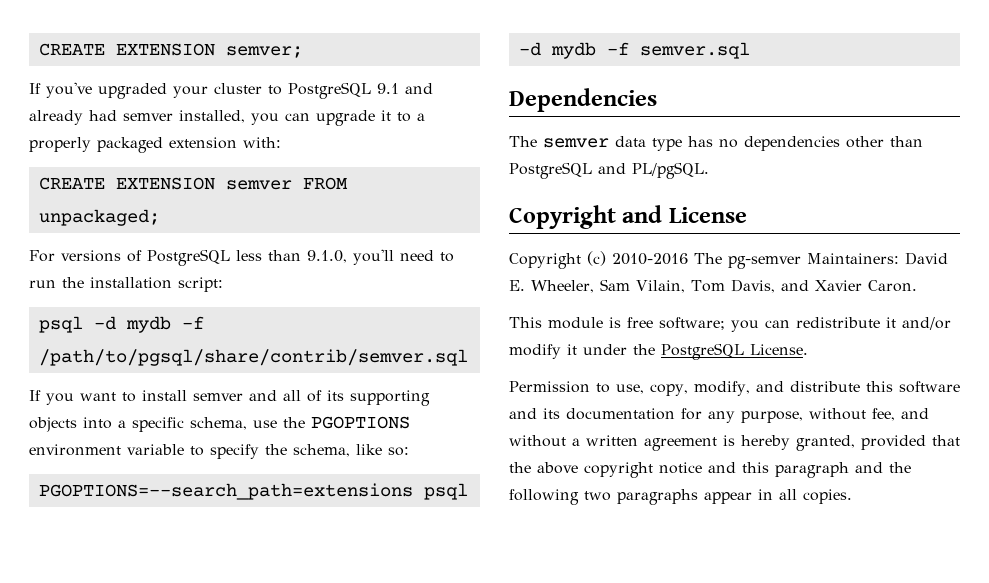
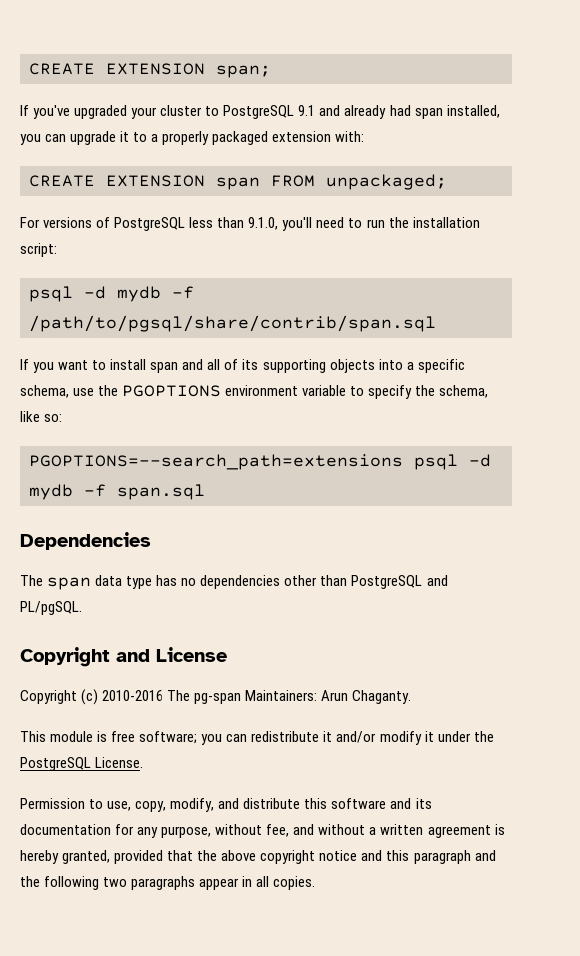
- CREATE EXTENSION semver;
+ CREATE EXTENSION span;
- If you've upgraded your cluster to PostgreSQL 9.1 and already had semver installed, you can upgrade it to a properly packaged extension with:
+ If you've upgraded your cluster to PostgreSQL 9.1 and already had span installed, you can upgrade it to a properly packaged extension with:
- CREATE EXTENSION semver FROM unpackaged;
+ CREATE EXTENSION span FROM unpackaged;
- psql -d mydb -f /path/to/pgsql/share/contrib/semver.sql
+ psql -d mydb -f /path/to/pgsql/share/contrib/span.sql
- If you want to install semver and all of its supporting objects into a specific schema, use the PGOPTIONS environment variable to specify the schema, like so:
+ If you want to install span and all of its supporting objects into a specific schema, use the PGOPTIONS environment variable to specify the schema, like so:
- PGOPTIONS=--search_path=extensions psql -d mydb -f semver.sql
+ PGOPTIONS=--search_path=extensions psql -d mydb -f span.sql
- The semver data type has no dependencies other than PostgreSQL and PL/pgSQL.
+ The span data type has no dependencies other than PostgreSQL and PL/pgSQL.
- Copyright (c) 2010-2016 The pg-semver Maintainers: David E. Wheeler, Sam Vilain, Tom Davis, and Xavier Caron.
+ Copyright (c) 2010-2016 The pg-span Maintainers: Arun Chaganty.

